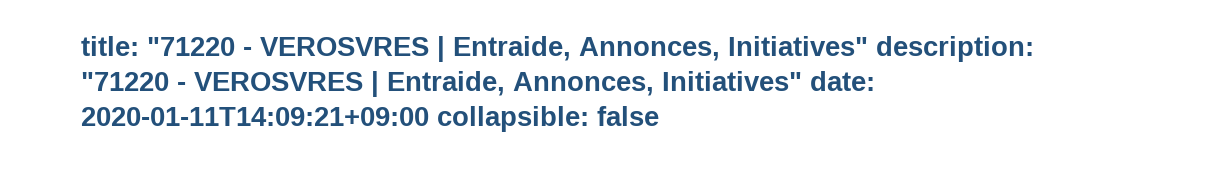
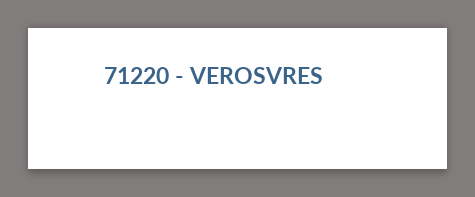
- title: "71220 - VEROSVRES | Entraide, Annonces, Initiatives" description: "71220 - VEROSVRES | Entraide, Annonces, Initiatives" date: 2020-01-11T14:09:21+09:00 collapsible: false
+ 71220 - VEROSVRES

